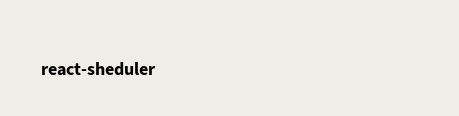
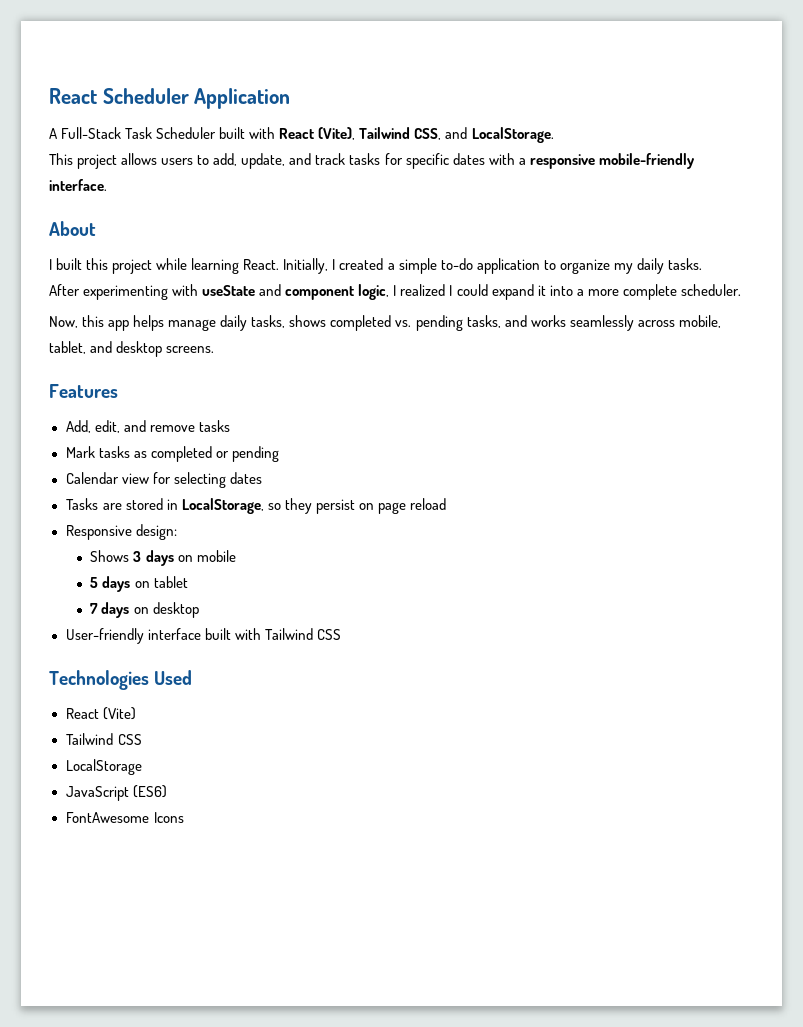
- react-sheduler
+ React Scheduler Application
+ A Full-Stack Task Scheduler built with React (Vite), Tailwind CSS, and LocalStorage.
+ This project allows users to add, update, and track tasks for specific dates with a responsive mobile-friendly interface.
+ About
+ I built this project while learning React. Initially, I created a simple to-do application to organize my daily tasks.
+ After experimenting with useState and component logic, I realized I could expand it into a more complete scheduler.
+ Now, this app helps manage daily tasks, shows completed vs. pending tasks, and works seamlessly across mobile, tablet, and desktop screens.
+ Features
+ Add, edit, and remove tasks
+ Mark tasks as completed or pending
+ Calendar view for selecting dates
+ Tasks are stored in LocalStorage, so they persist on page reload
+ Responsive design:
+ Shows 3 days on mobile
+ 5 days on tablet
+ 7 days on desktop
+ User-friendly interface built with Tailwind CSS
+ Technologies Used
+ React (Vite)
+ Tailwind CSS
+ LocalStorage
+ JavaScript (ES6)
+ FontAwesome Icons

